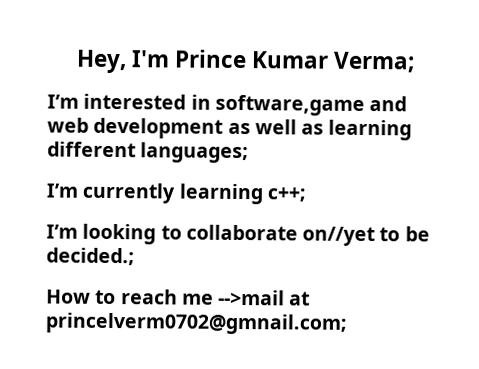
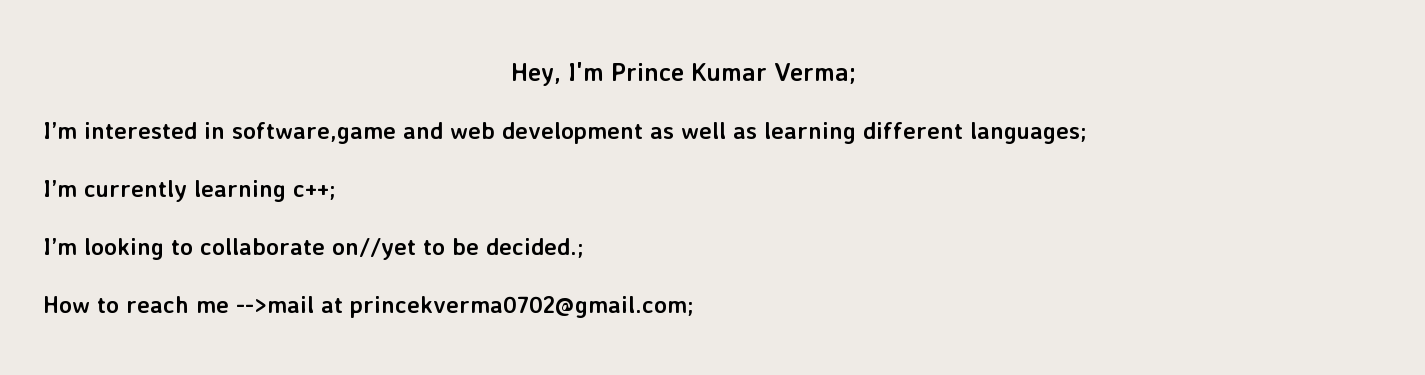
- How to reach me -->mail at princelverm0702@gmnail.com;
+ How to reach me -->mail at princekverma0702@gmail.com;

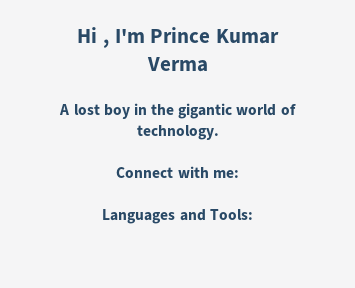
- Hey, I'm Prince Kumar Verma;
- I’m interested in software,game and web development as well as learning different languages;
- I’m currently learning c++;
- I’m looking to collaborate on//yet to be decided.;
- How to reach me -->mail at princekverma0702@gmail.com;
+ Hi , I'm Prince Kumar Verma
+ A lost boy in the gigantic world of technology.
+ Connect with me:
+ Languages and Tools:

